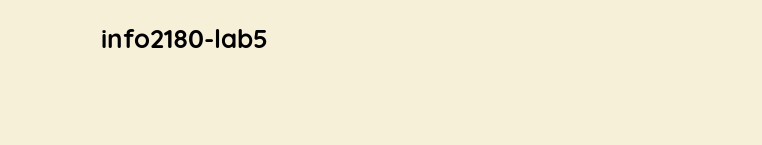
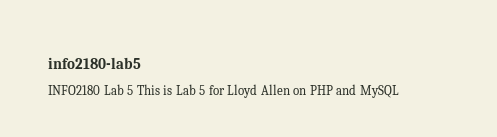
+ INFO2180 Lab 5 This is Lab 5 for Lloyd Allen on PHP and MySQL

